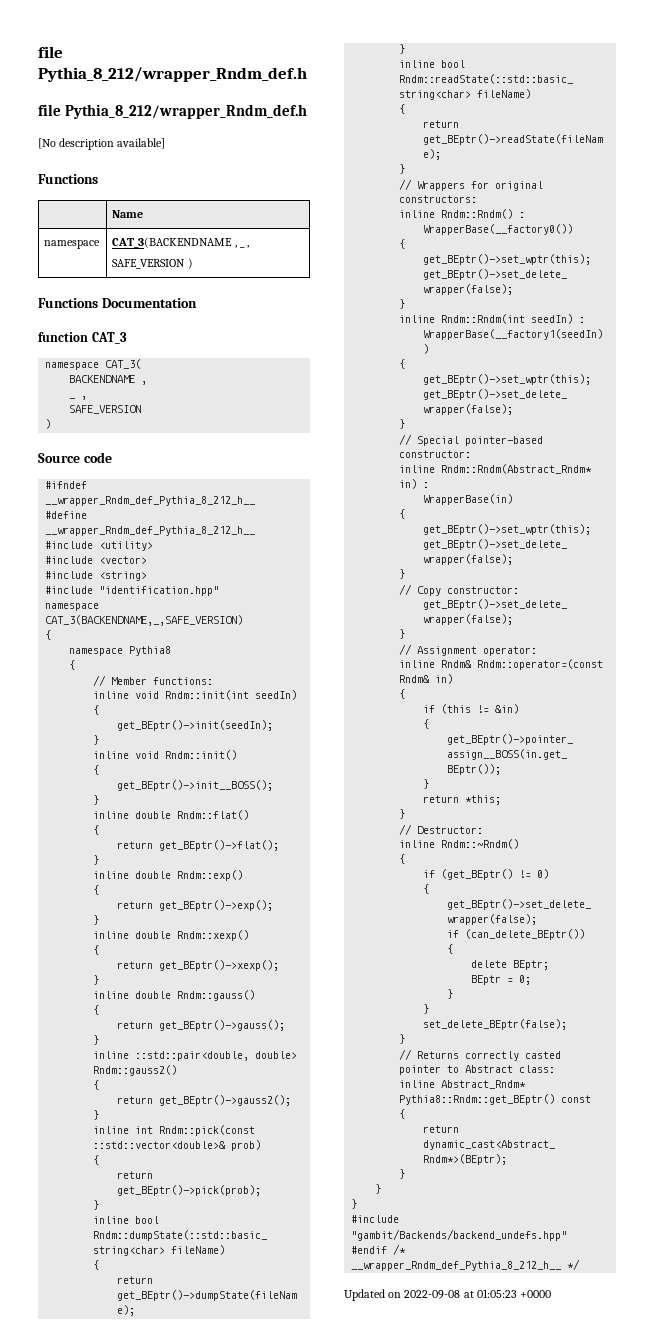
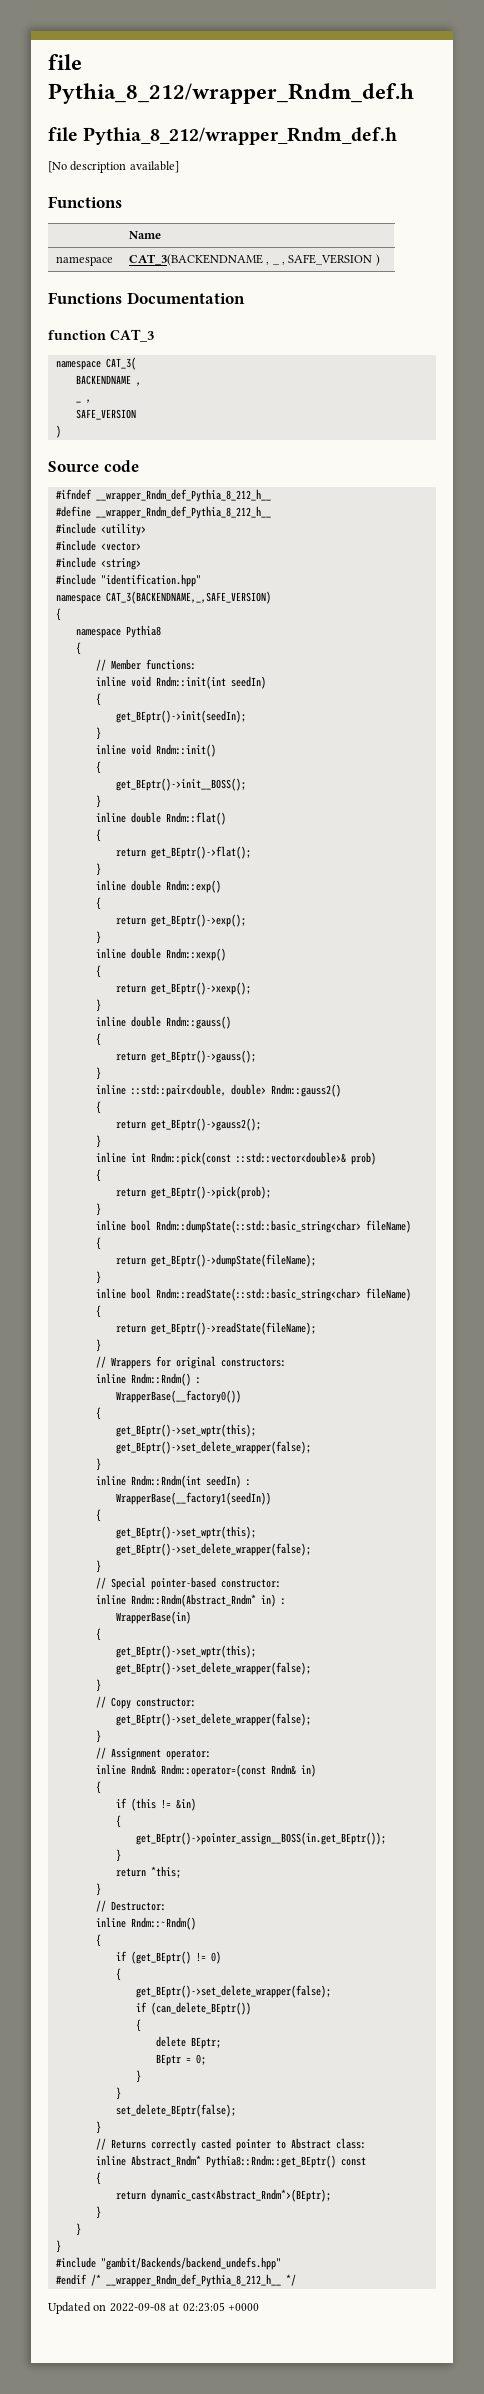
- Updated on 2022-09-08 at 01:05:23 +0000
+ Updated on 2022-09-08 at 02:23:05 +0000

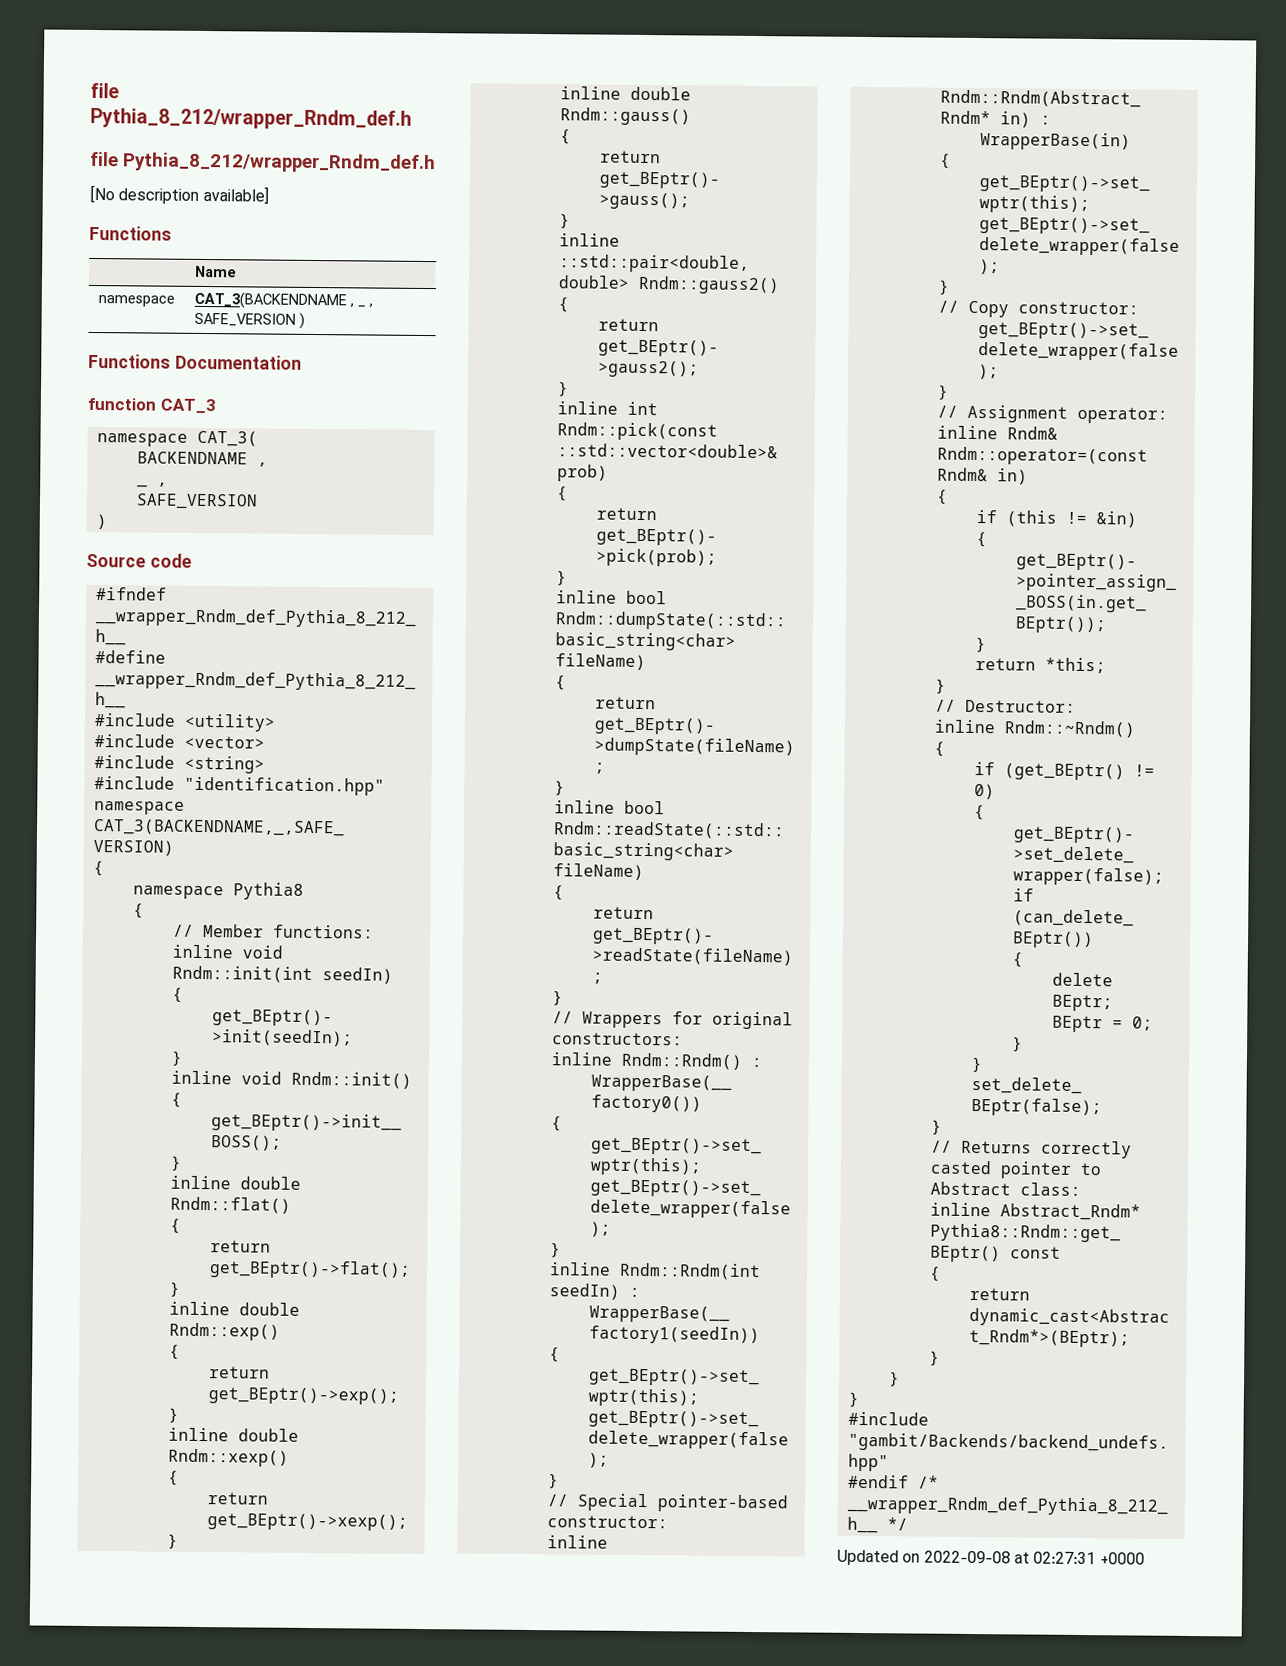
- Updated on 2022-09-08 at 02:23:05 +0000
+ Updated on 2022-09-08 at 02:27:31 +0000

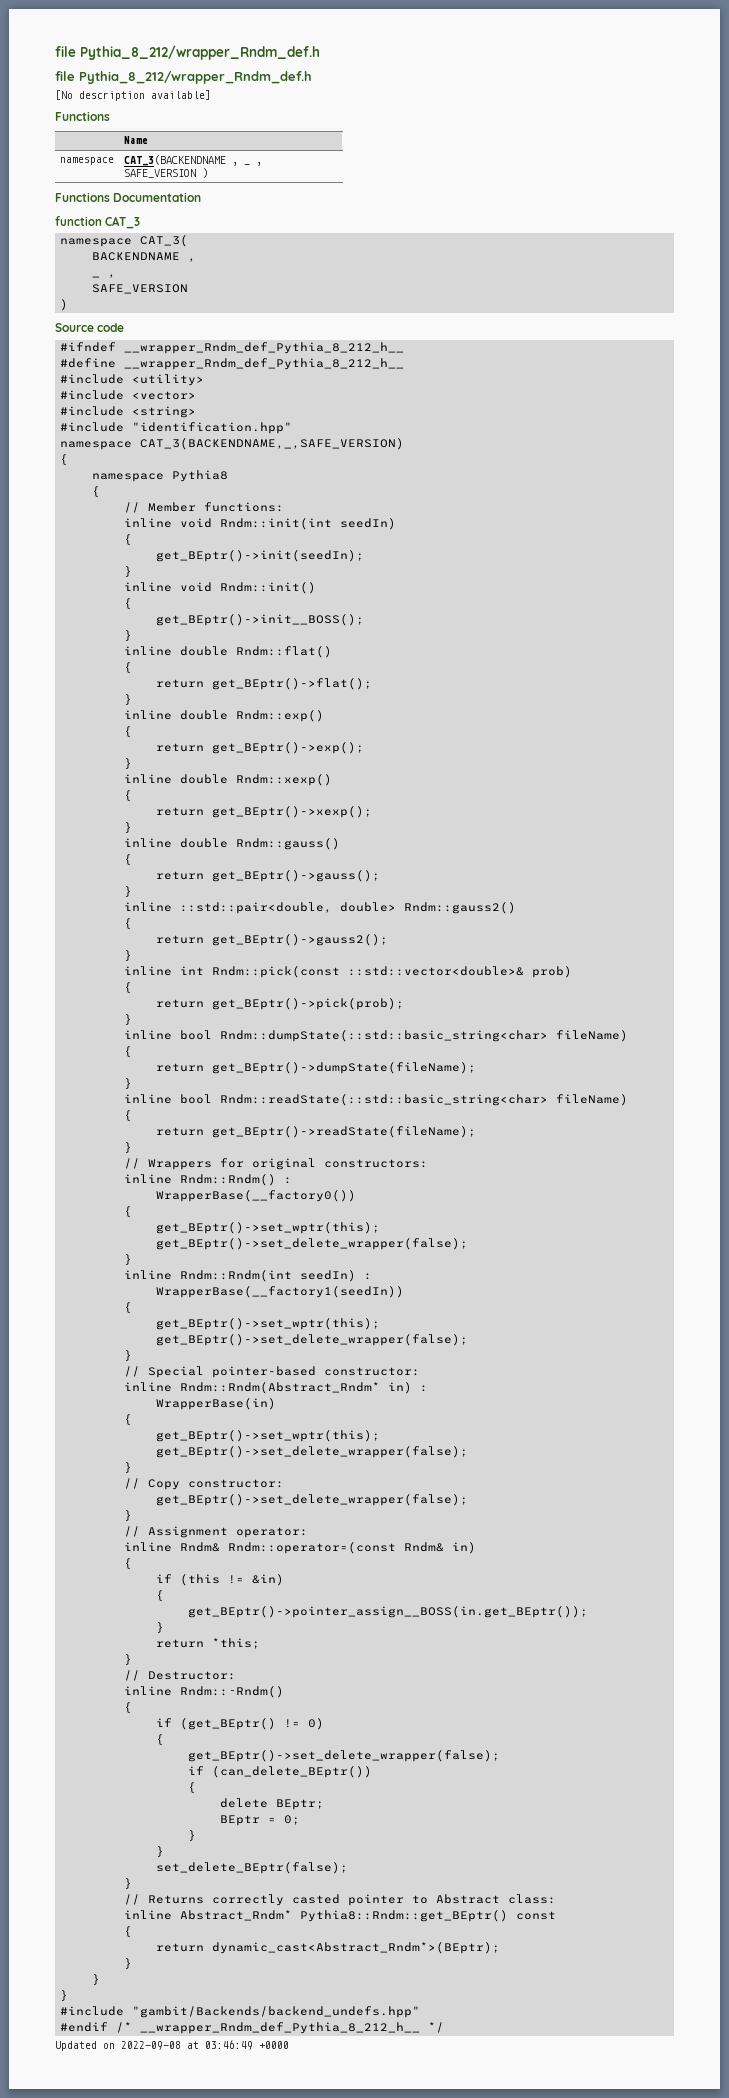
- Updated on 2022-09-08 at 02:27:31 +0000
+ Updated on 2022-09-08 at 03:46:49 +0000

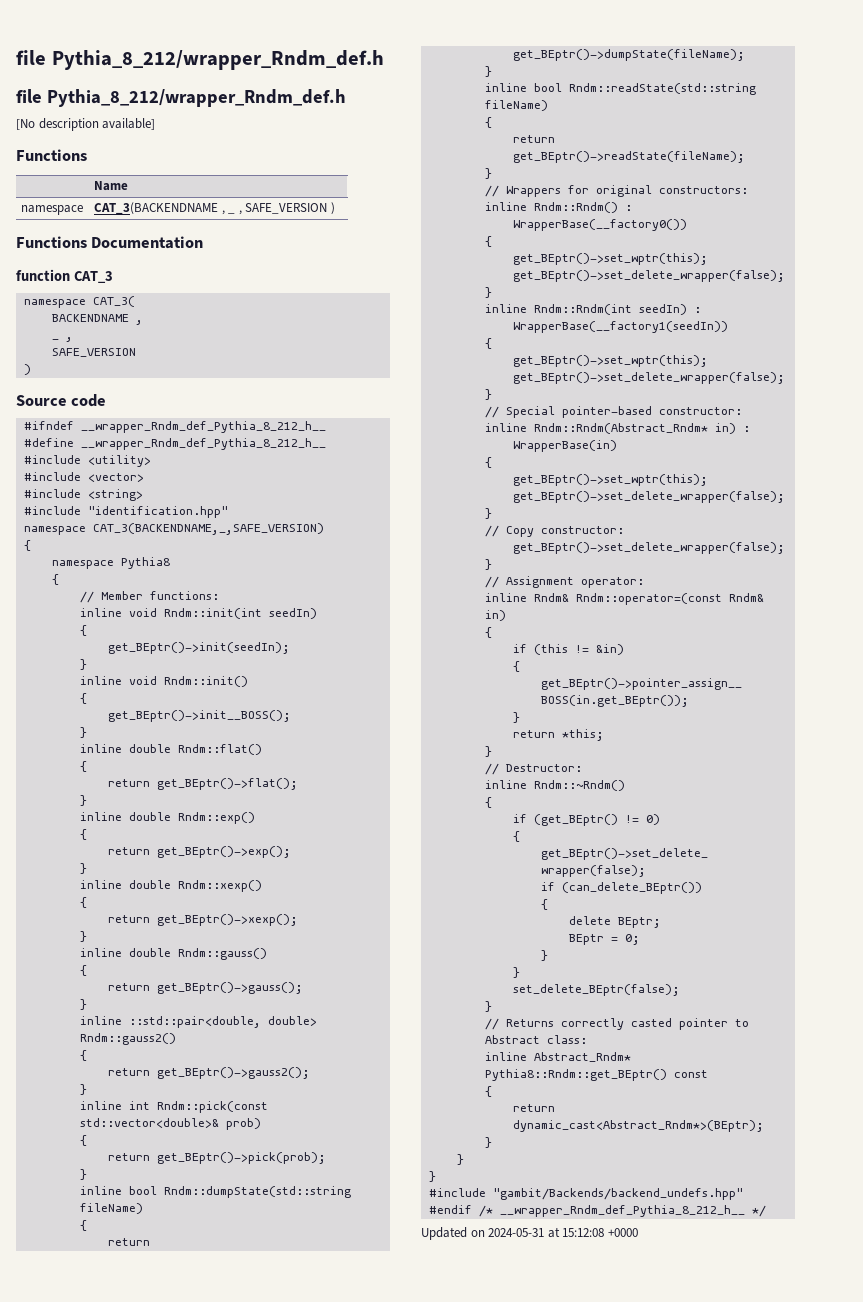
- inline int Rndm::pick(const ::std::vector<double>& prob)
+ inline int Rndm::pick(const std::vector<double>& prob)
- inline bool Rndm::dumpState(::std::basic_string<char> fileName)
+ inline bool Rndm::dumpState(std::string fileName)
- inline bool Rndm::readState(::std::basic_string<char> fileName)
+ inline bool Rndm::readState(std::string fileName)
- Updated on 2022-09-08 at 03:46:49 +0000
+ Updated on 2024-05-31 at 15:12:08 +0000

